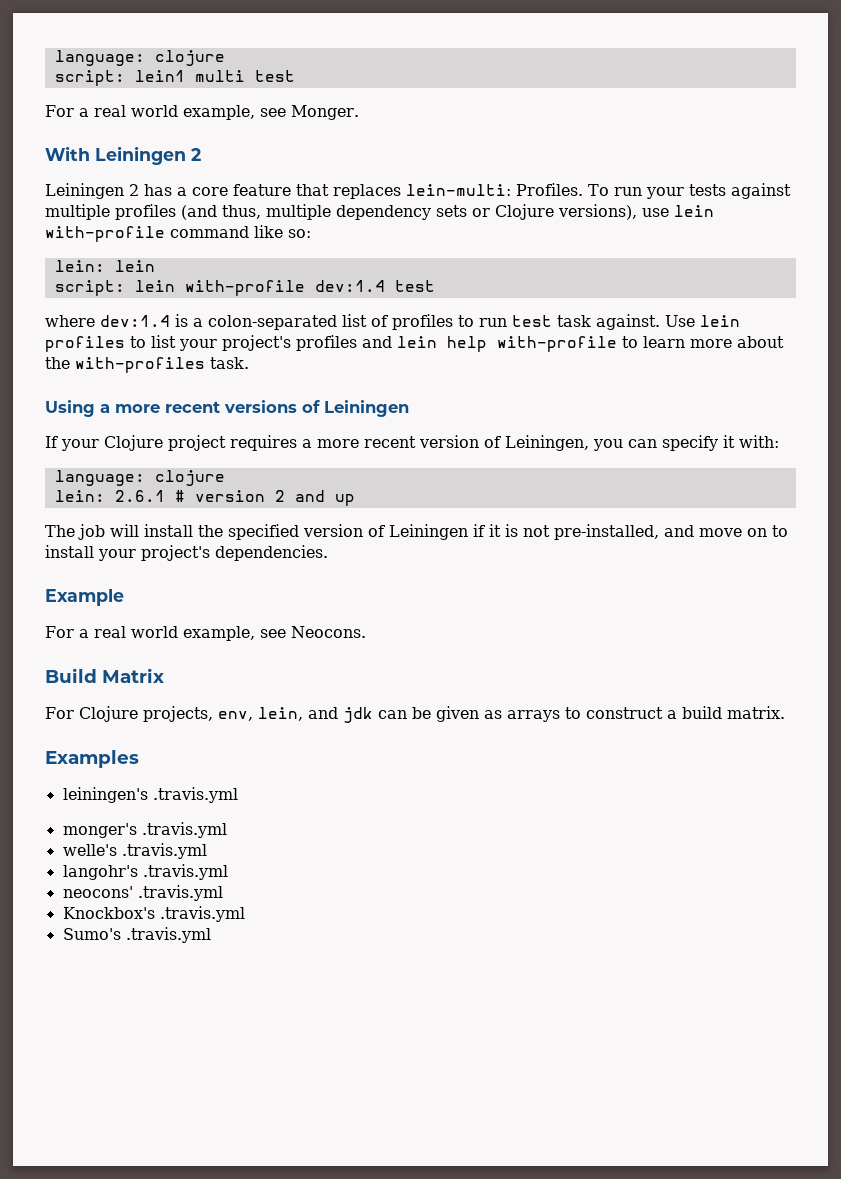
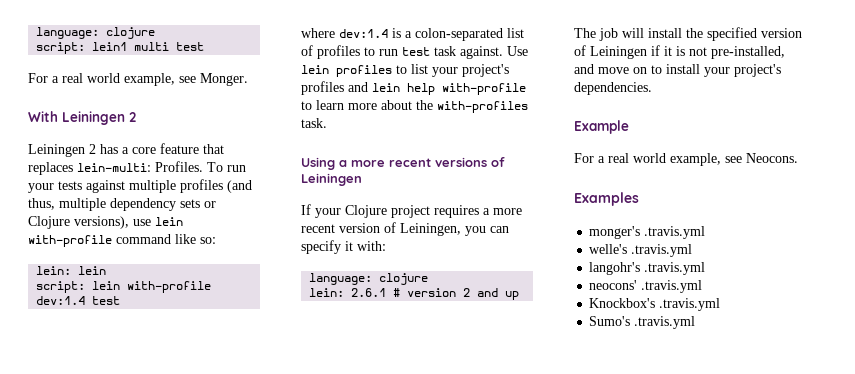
- Build Matrix
- For Clojure projects, env, lein, and jdk can be given as arrays to construct a build matrix.
- leiningen's .travis.yml

